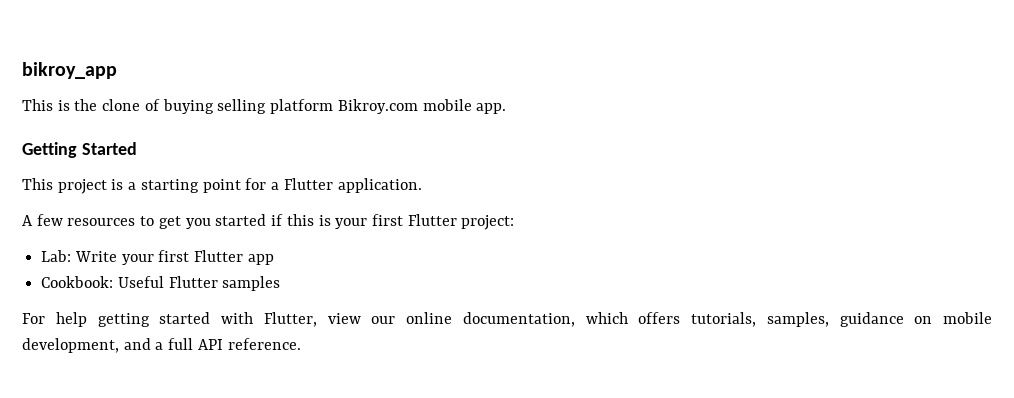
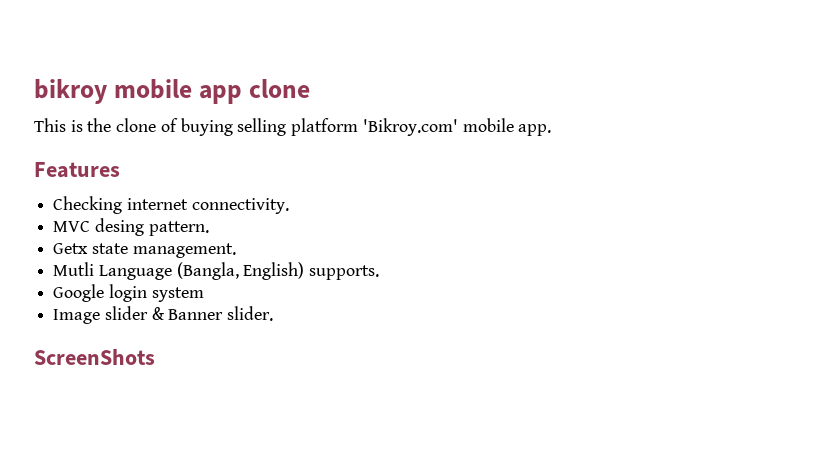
- bikroy_app
+ bikroy mobile app clone
- This is the clone of buying selling platform Bikroy.com mobile app.
+ This is the clone of buying selling platform 'Bikroy.com' mobile app.
- Getting Started
- This project is a starting point for a Flutter application.
- A few resources to get you started if this is your first Flutter project:
- Lab: Write your first Flutter app
- Cookbook: Useful Flutter samples
- For help getting started with Flutter, view our online documentation, which offers tutorials, samples, guidance on mobile development, and a full API reference.
+ Features
+ Checking internet connectivity.
+ MVC desing pattern.
+ Getx state management.
+ Mutli Language (Bangla, English) supports.
+ Google login system
+ Image slider & Banner slider.
+ ScreenShots

